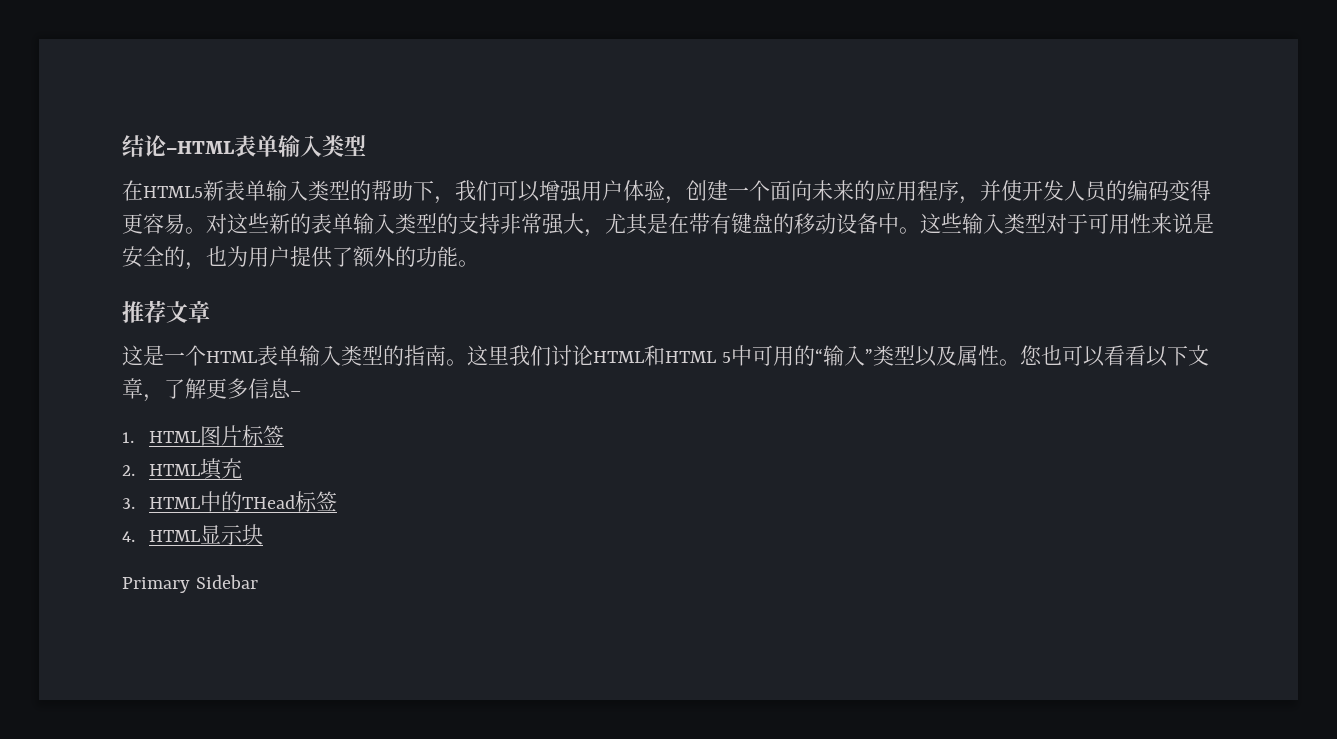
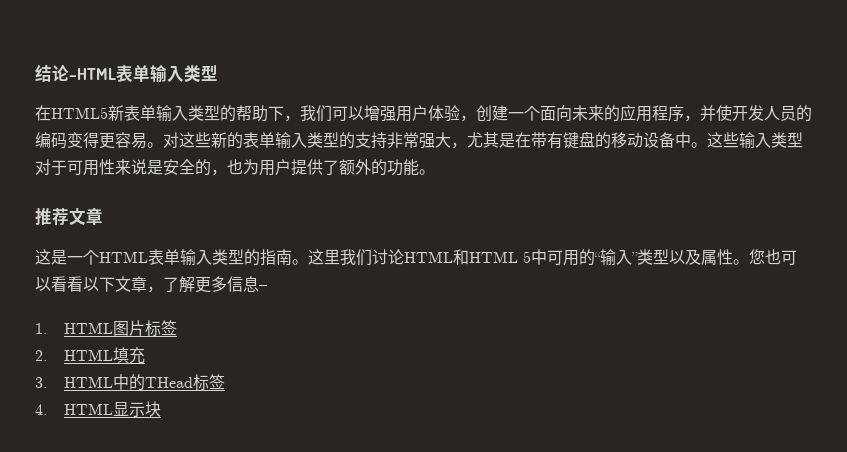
- Primary Sidebar

